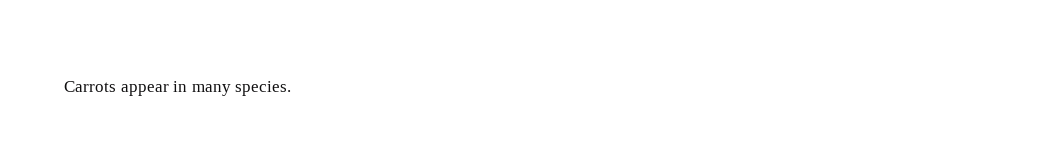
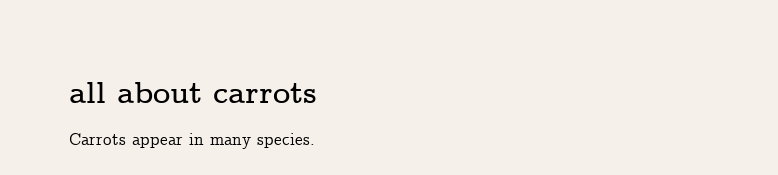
+ all about carrots

